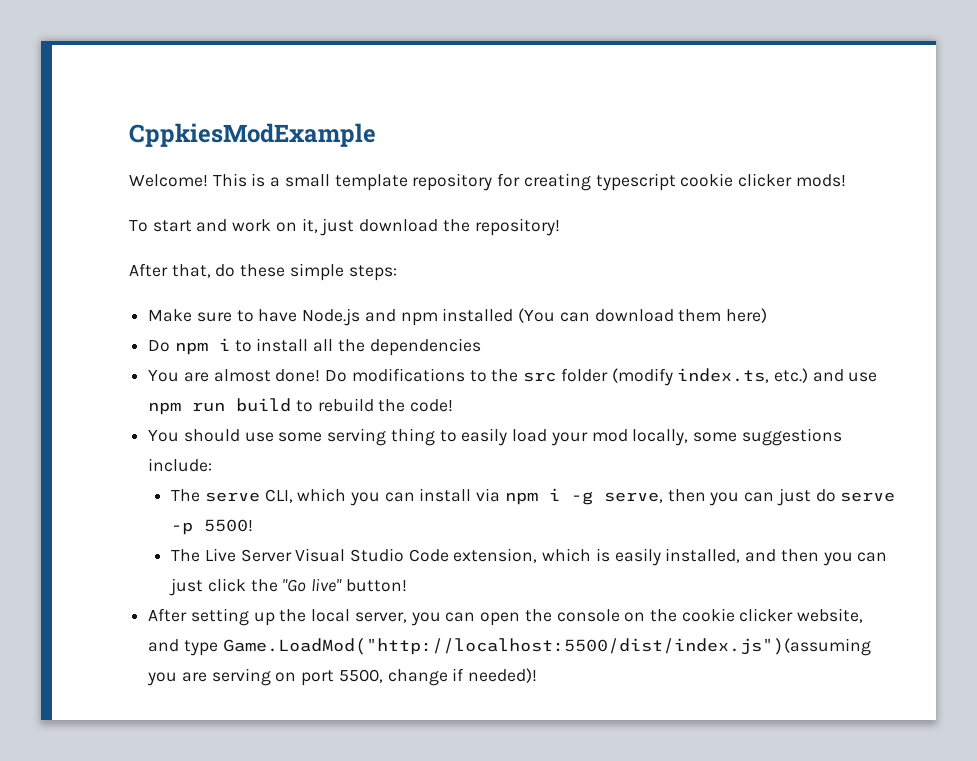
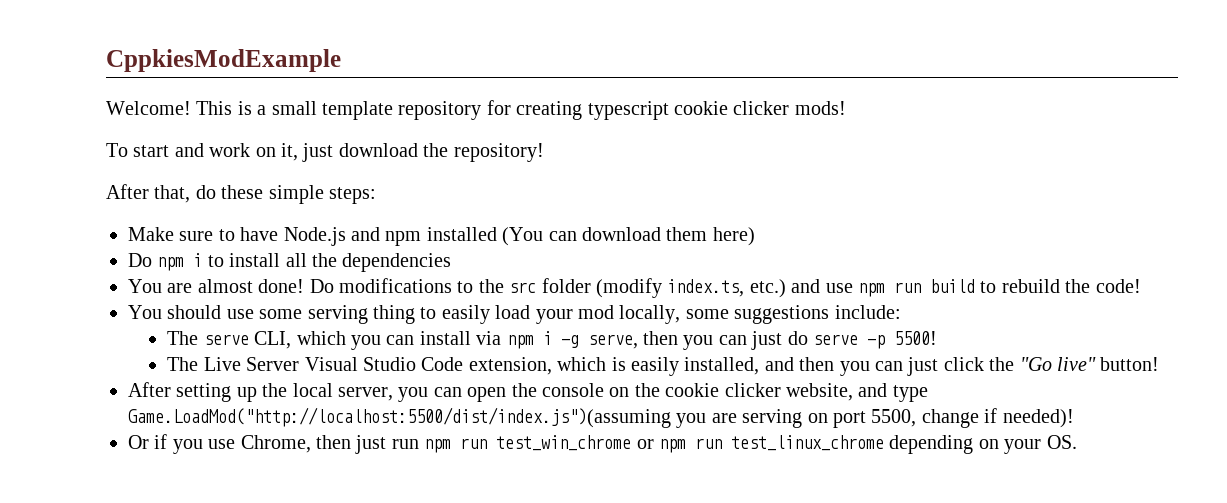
+ Or if you use Chrome, then just run npm run test_win_chrome or npm run test_linux_chrome depending on your OS.

